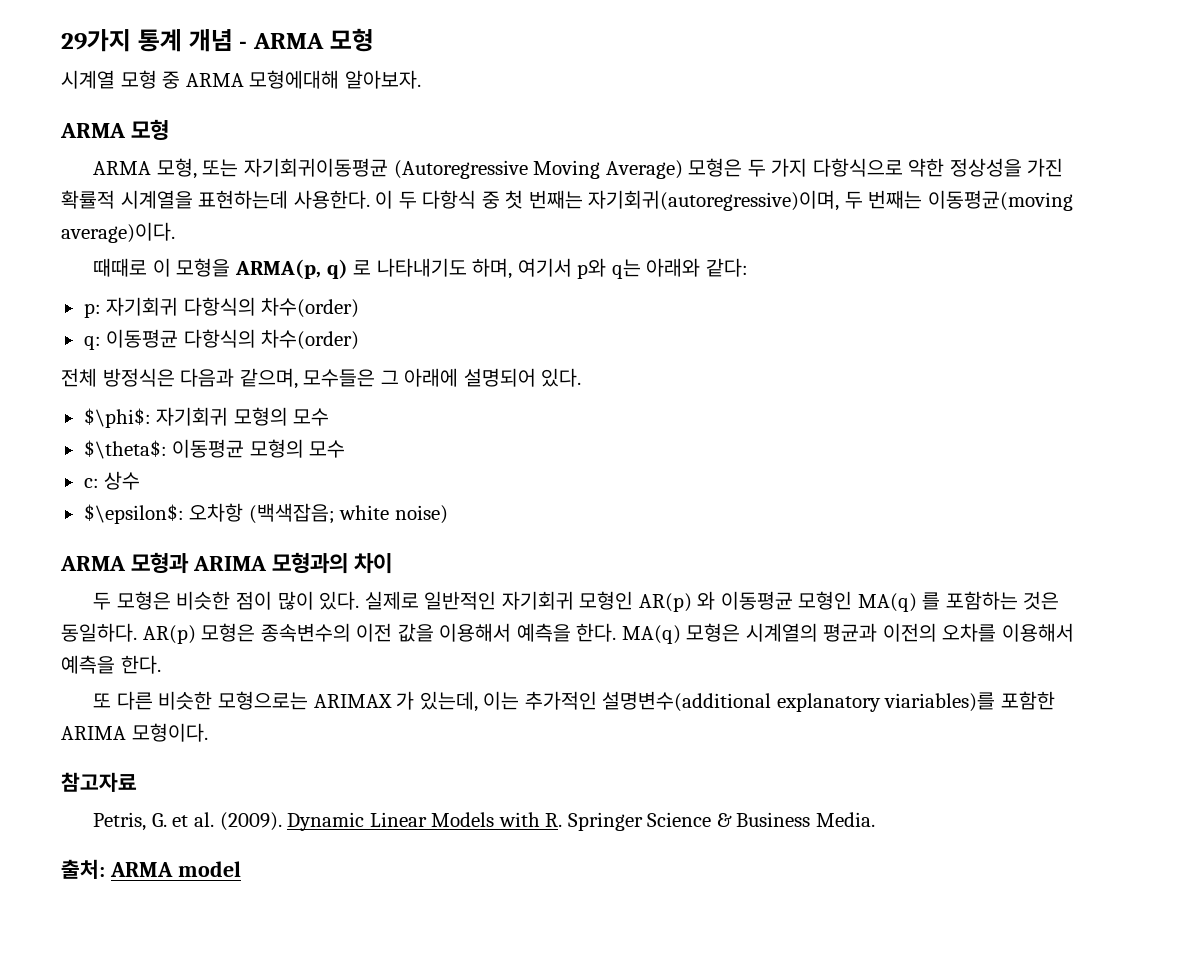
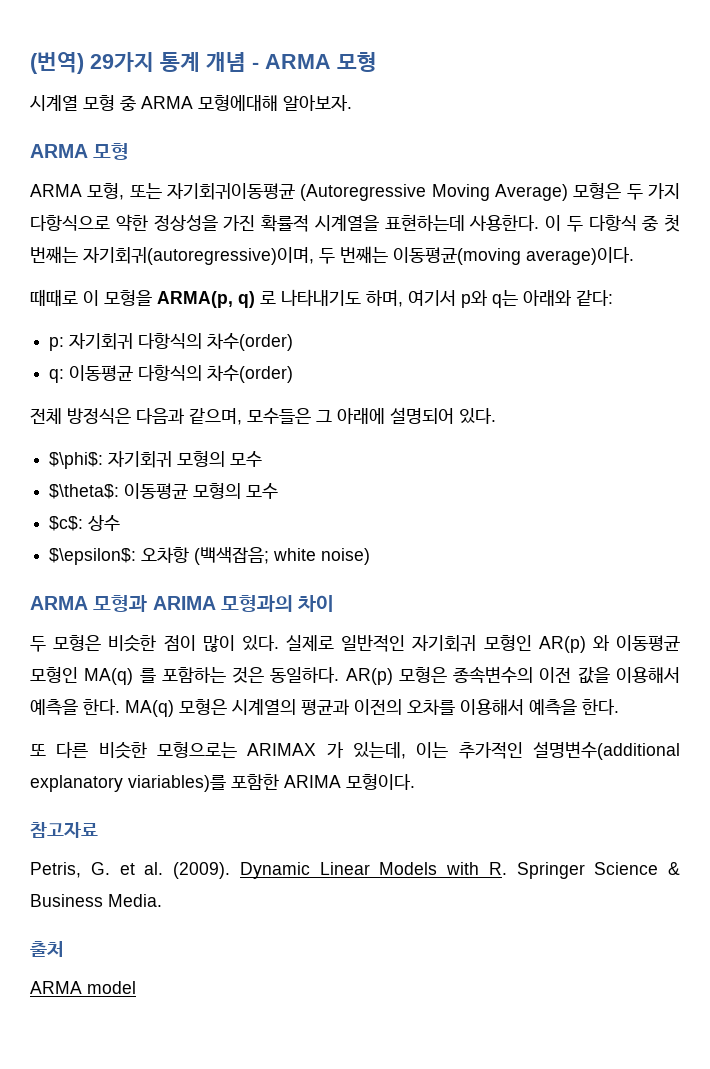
- 29가지 통계 개념 - ARMA 모형
+ (번역) 29가지 통계 개념 - ARMA 모형
- c: 상수
+ $c$: 상수
- 출처: ARMA model
+ 출처
+ ARMA model

